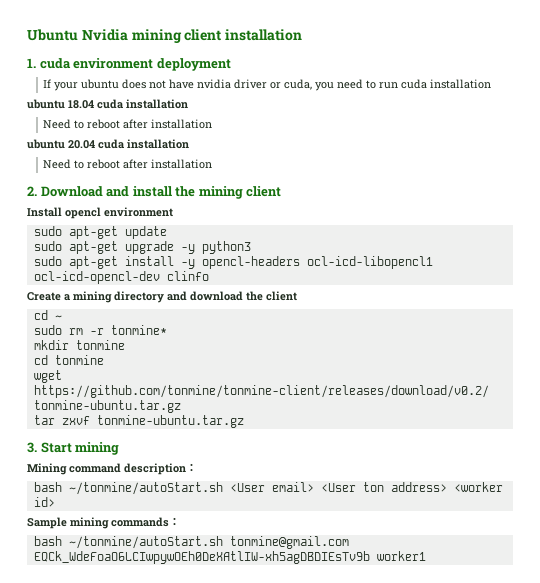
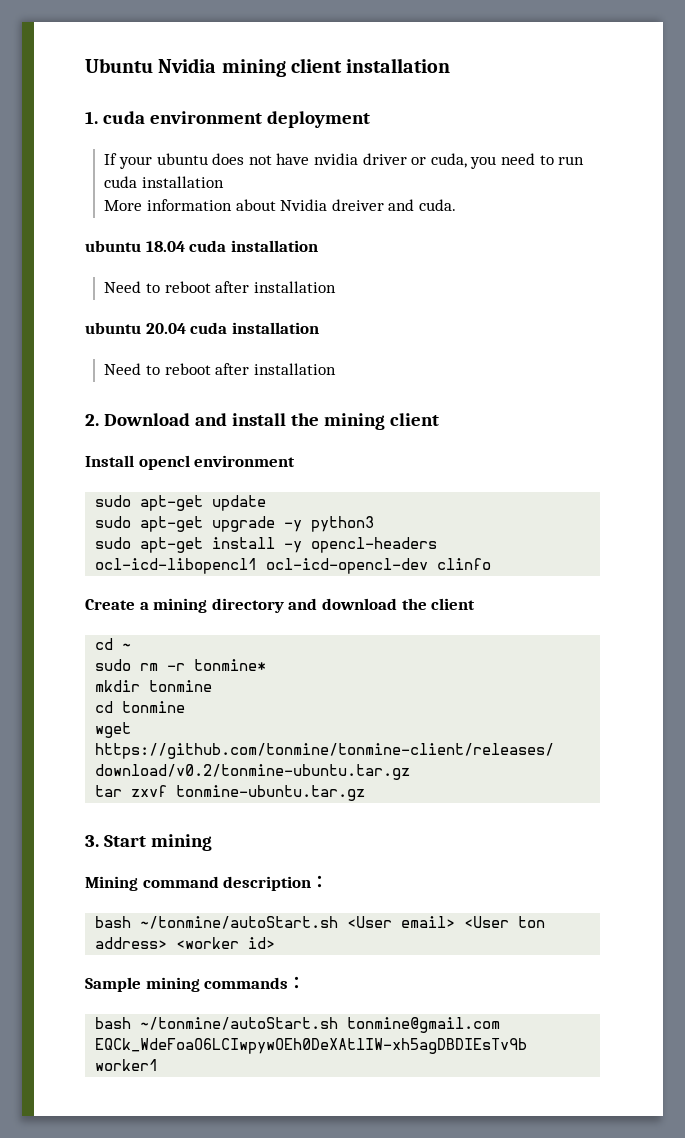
+ More information about Nvidia dreiver and cuda.

